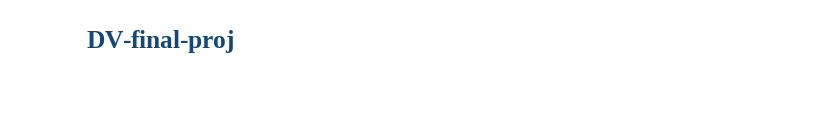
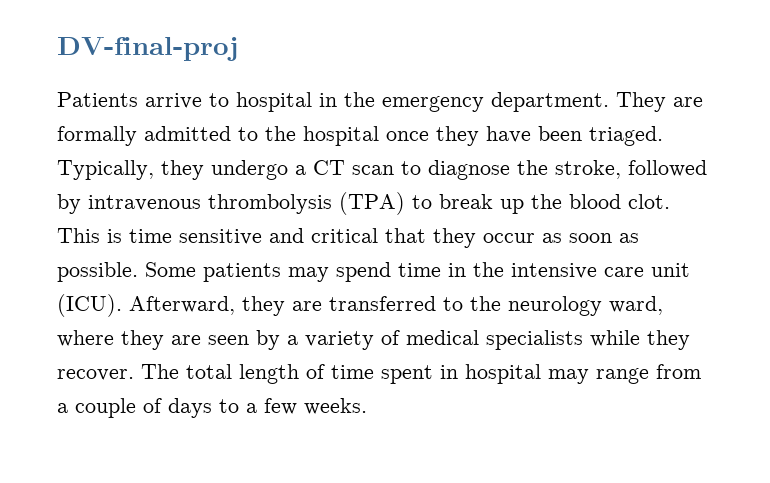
+ Patients arrive to hospital in the emergency department. They are formally admitted to the hospital once they have been triaged. Typically, they undergo a CT scan to diagnose the stroke, followed by intravenous thrombolysis (TPA) to break up the blood clot. This is time sensitive and critical that they occur as soon as possible. Some patients may spend time in the intensive care unit (ICU). Afterward, they are transferred to the neurology ward, where they are seen by a variety of medical specialists while they recover. The total length of time spent in hospital may range from a couple of days to a few weeks.

